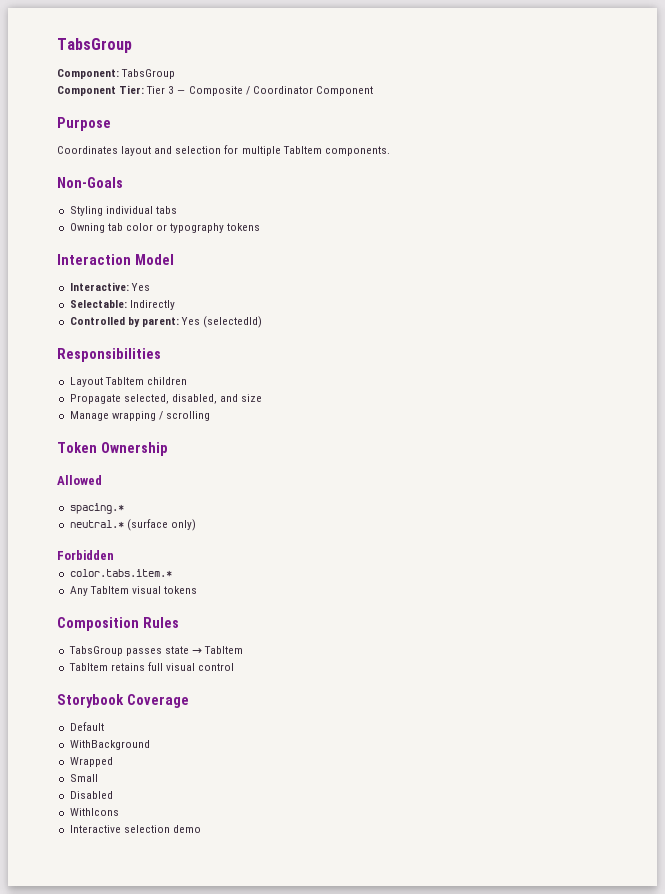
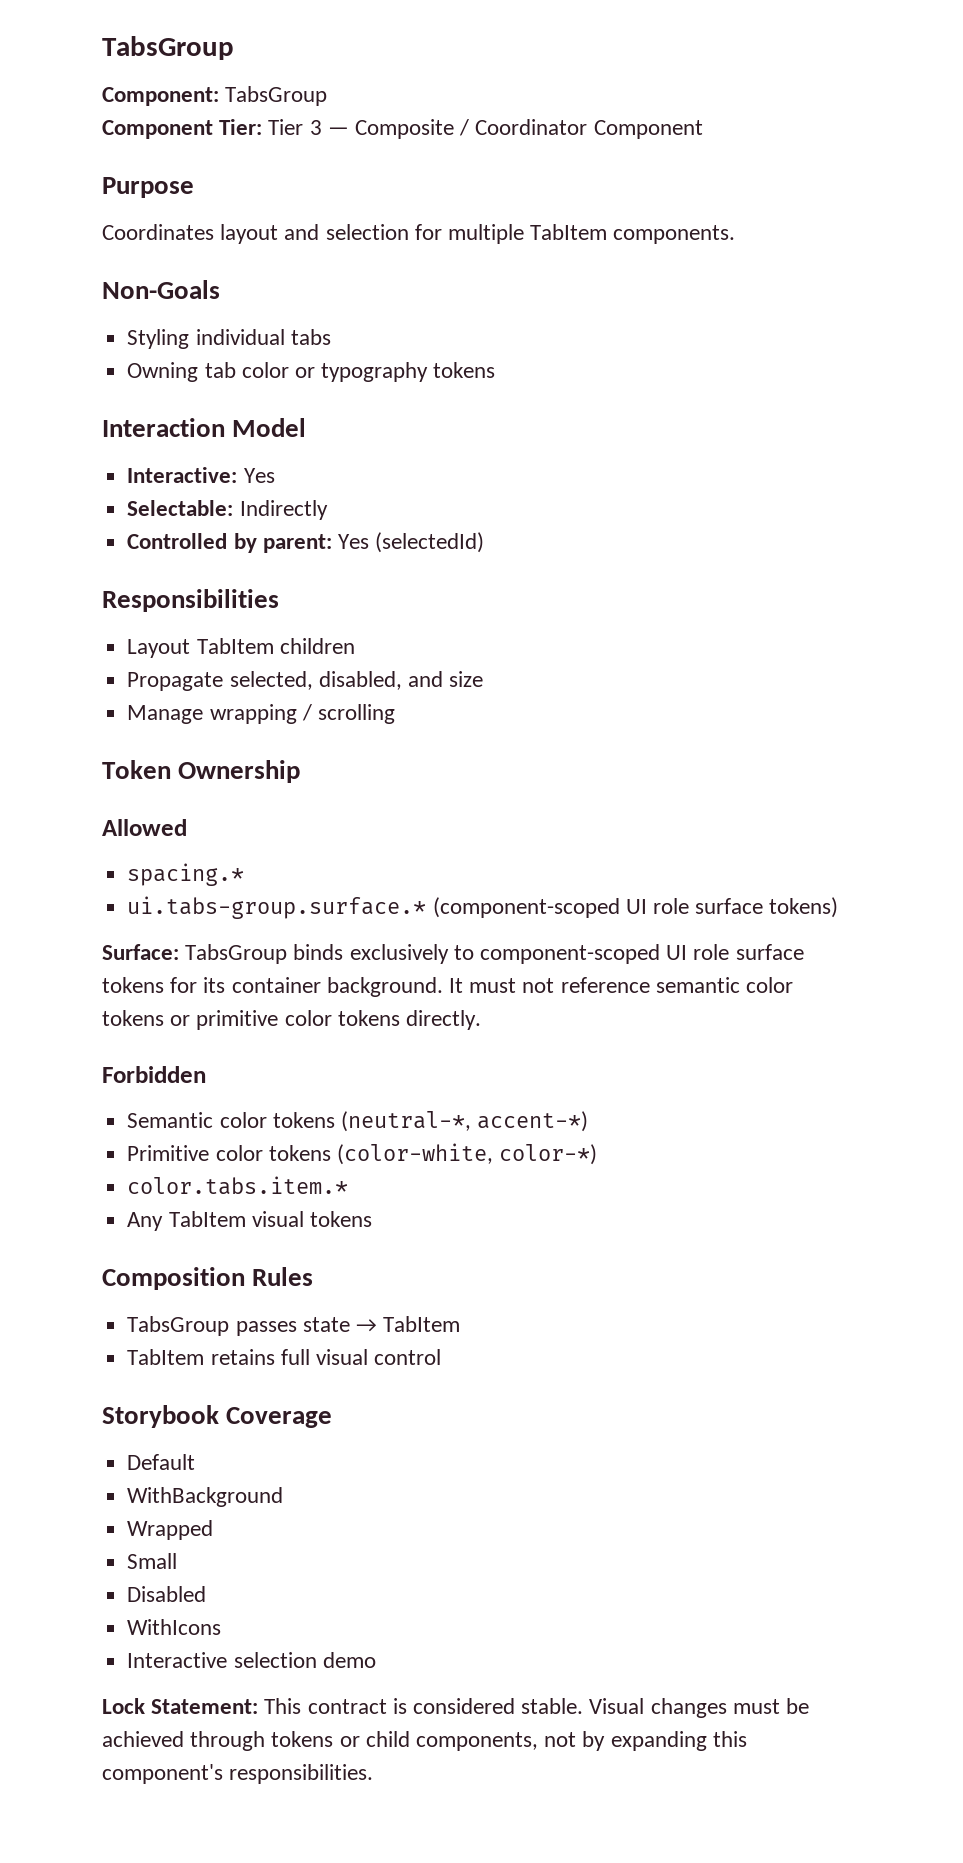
- neutral.* (surface only)
+ ui.tabs-group.surface.* (component-scoped UI role surface tokens)
+ Surface: TabsGroup binds exclusively to component-scoped UI role surface tokens for its container background. It must not reference semantic color tokens or primitive color tokens directly.
  Forbidden
+ Semantic color tokens (neutral-*, accent-*)
+ Primitive color tokens (color-white, color-*)
+ Lock Statement: This contract is considered stable. Visual changes must be achieved through tokens or child components, not by expanding this component's responsibilities.

